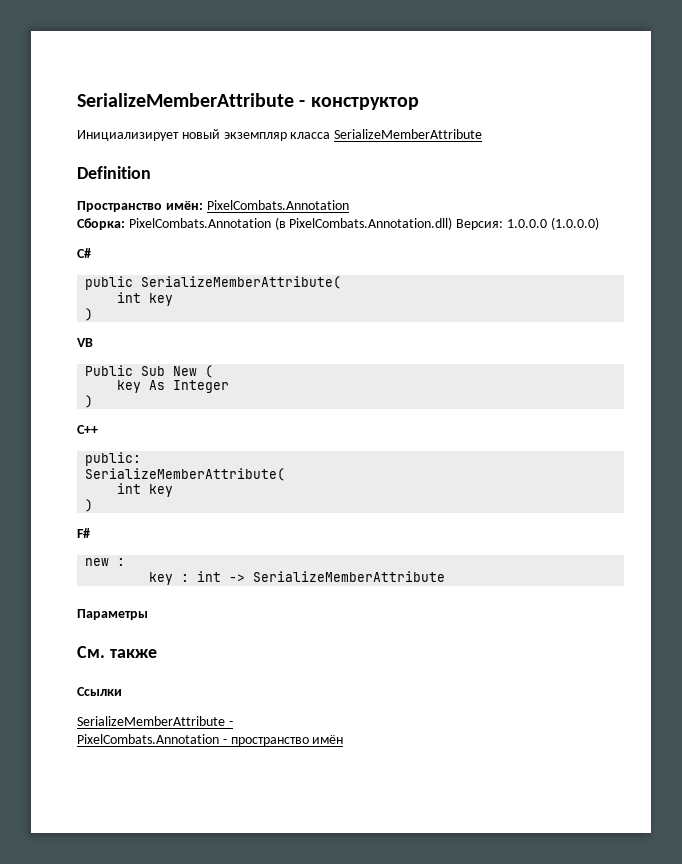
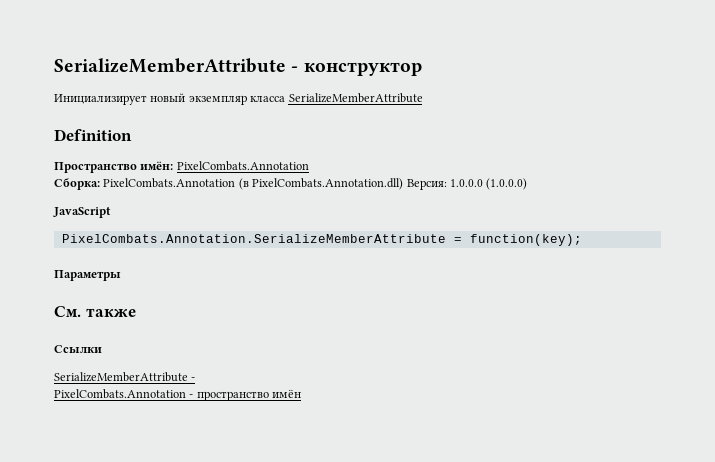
- C#
- public SerializeMemberAttribute(
- int key
- )
- VB
- Public Sub New (
- key As Integer
- )
- C++
- public:
- SerializeMemberAttribute(
- int key
- )
- F#
- new :
- key : int -> SerializeMemberAttribute
+ JavaScript
+ PixelCombats.Annotation.SerializeMemberAttribute = function(key);

